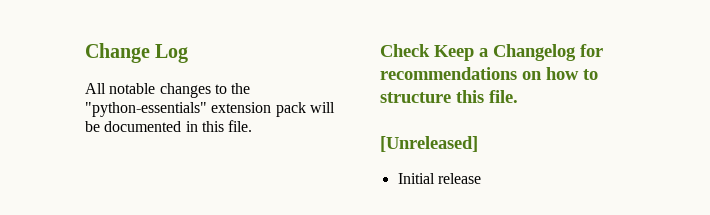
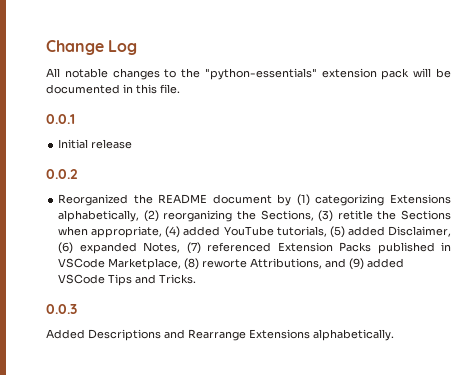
- Check Keep a Changelog for recommendations on how to structure this file.
- [Unreleased]
+ 0.0.1
  Initial release
+ 0.0.2
+ Reorganized the README document by (1) categorizing Extensions alphabetically, (2) reorganizing the Sections, (3) retitle the Sections when appropriate, (4) added YouTube tutorials, (5) added Disclaimer, (6) expanded Notes, (7) referenced Extension Packs published in VSCode Marketplace, (8) reworte Attributions, and (9) added VSCode Tips and Tricks.
+ 0.0.3
+ Added Descriptions and Rearrange Extensions alphabetically.

